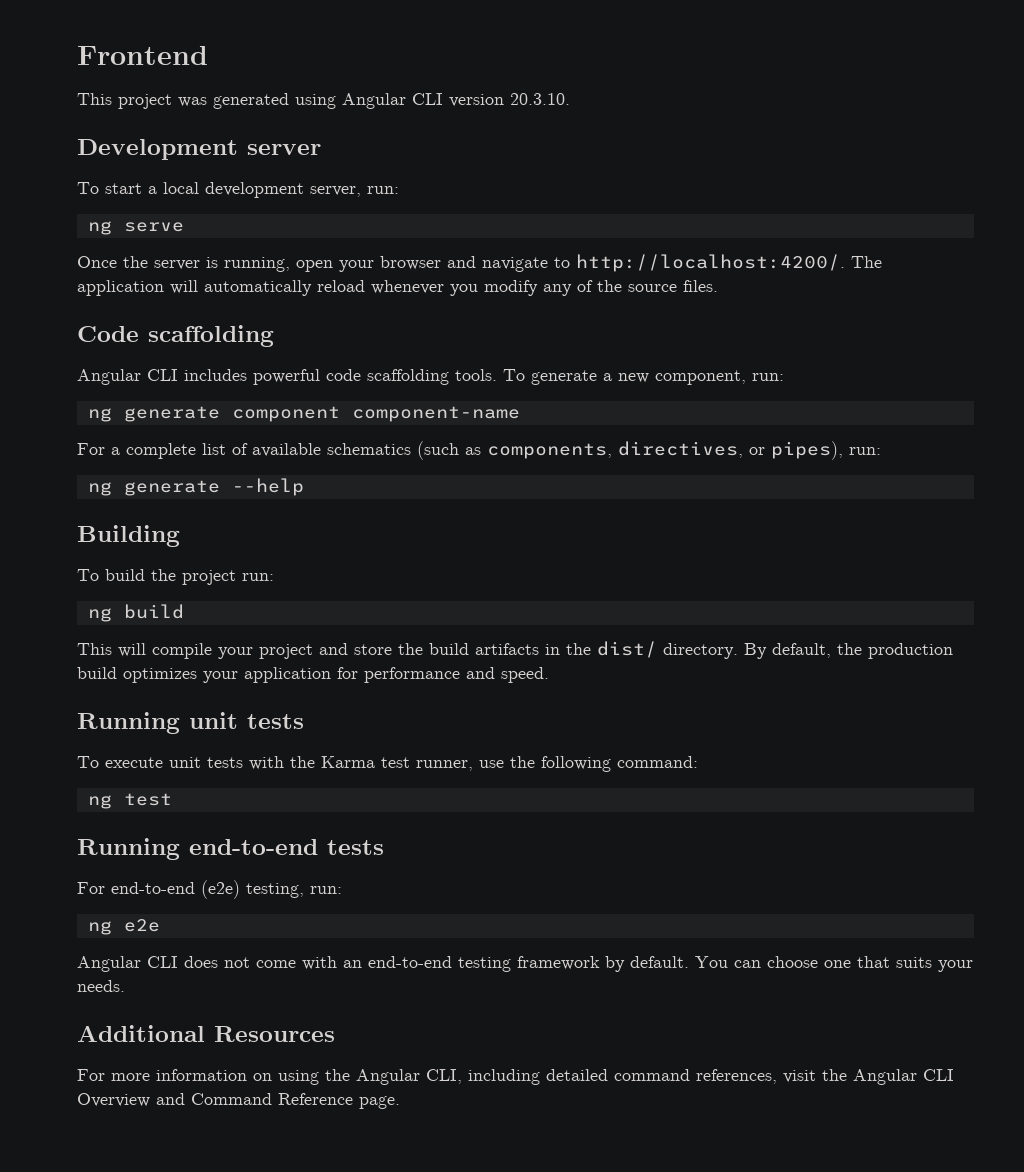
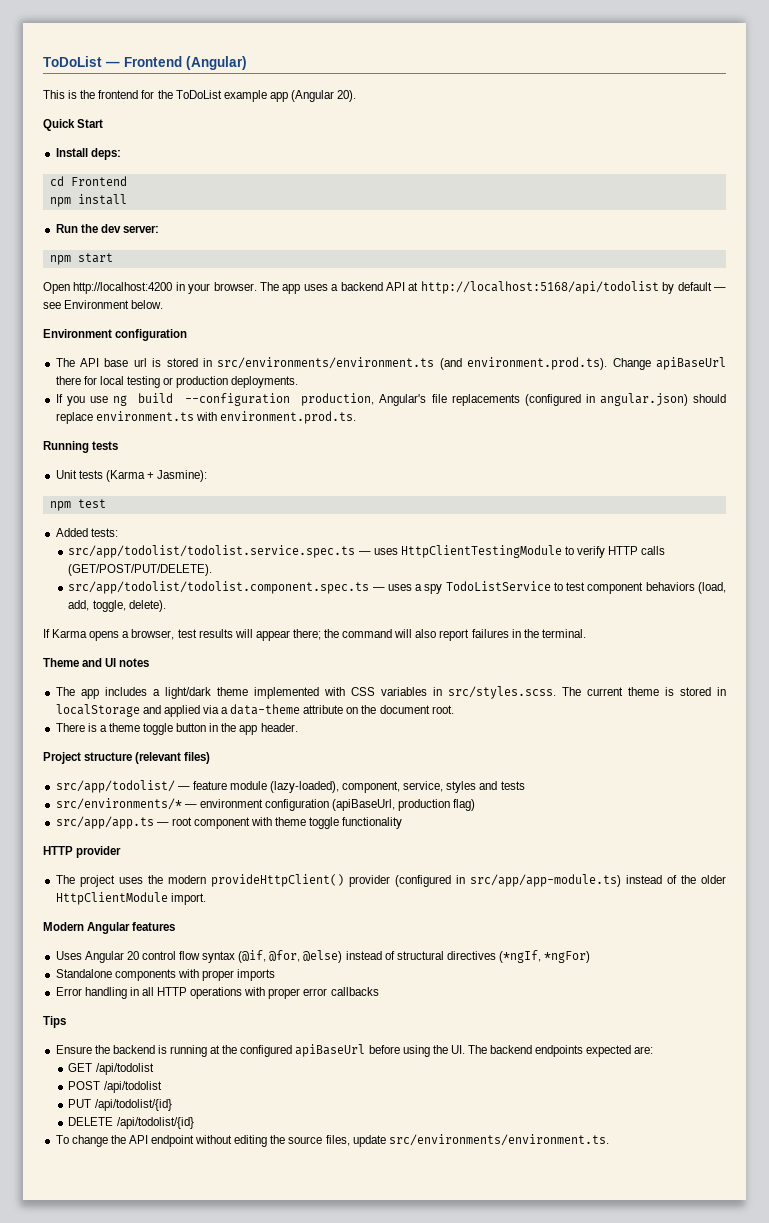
- Frontend
- This project was generated using Angular CLI version 20.3.10.
- Development server
- To start a local development server, run:
- ng serve
- Once the server is running, open your browser and navigate to http://localhost:4200/. The application will automatically reload whenever you modify any of the source files.
- Code scaffolding
- Angular CLI includes powerful code scaffolding tools. To generate a new component, run:
- ng generate component component-name
- For a complete list of available schematics (such as components, directives, or pipes), run:
- ng generate --help
- Building
- To build the project run:
- ng build
- This will compile your project and store the build artifacts in the dist/ directory. By default, the production build optimizes your application for performance and speed.
- Running unit tests
- To execute unit tests with the Karma test runner, use the following command:
- ng test
- Running end-to-end tests
- For end-to-end (e2e) testing, run:
- ng e2e
- Angular CLI does not come with an end-to-end testing framework by default. You can choose one that suits your needs.
- Additional Resources
- For more information on using the Angular CLI, including detailed command references, visit the Angular CLI Overview and Command Reference page.
+ ToDoList — Frontend (Angular)
+ This is the frontend for the ToDoList example app (Angular 20).
+ Quick Start
+ Install deps:
+ cd Frontend
+ npm install
+ Run the dev server:
+ npm start
+ Open http://localhost:4200 in your browser. The app uses a backend API at http://localhost:5168/api/todolist by default — see Environment below.
+ Environment configuration
+ The API base url is stored in src/environments/environment.ts (and environment.prod.ts). Change apiBaseUrl there for local testing or production deployments.
+ If you use ng build --configuration production, Angular's file replacements (configured in angular.json) should replace environment.ts with environment.prod.ts.
+ Running tests
+ Unit tests (Karma + Jasmine):
+ npm test
+ Added tests:
+ src/app/todolist/todolist.service.spec.ts — uses HttpClientTestingModule to verify HTTP calls (GET/POST/PUT/DELETE).
+ src/app/todolist/todolist.component.spec.ts — uses a spy TodoListService to test component behaviors (load, add, toggle, delete).
+ If Karma opens a browser, test results will appear there; the command will also report failures in the terminal.
+ Theme and UI notes
+ The app includes a light/dark theme implemented with CSS variables in src/styles.scss. The current theme is stored in localStorage and applied via a data-theme attribute on the document root.
+ There is a theme toggle button in the app header.
+ Project structure (relevant files)
+ src/app/todolist/ — feature module (lazy-loaded), component, service, styles and tests
+ src/environments/* — environment configuration (apiBaseUrl, production flag)
+ src/app/app.ts — root component with theme toggle functionality
+ HTTP provider
+ The project uses the modern provideHttpClient() provider (configured in src/app/app-module.ts) instead of the older HttpClientModule import.
+ Modern Angular features
+ Uses Angular 20 control flow syntax (@if, @for, @else) instead of structural directives (*ngIf, *ngFor)
+ Standalone components with proper imports
+ Error handling in all HTTP operations with proper error callbacks
+ Tips
+ Ensure the backend is running at the configured apiBaseUrl before using the UI. The backend endpoints expected are:
+ GET /api/todolist
+ POST /api/todolist
+ PUT /api/todolist/{id}
+ DELETE /api/todolist/{id}
+ To change the API endpoint without editing the source files, update src/environments/environment.ts.

